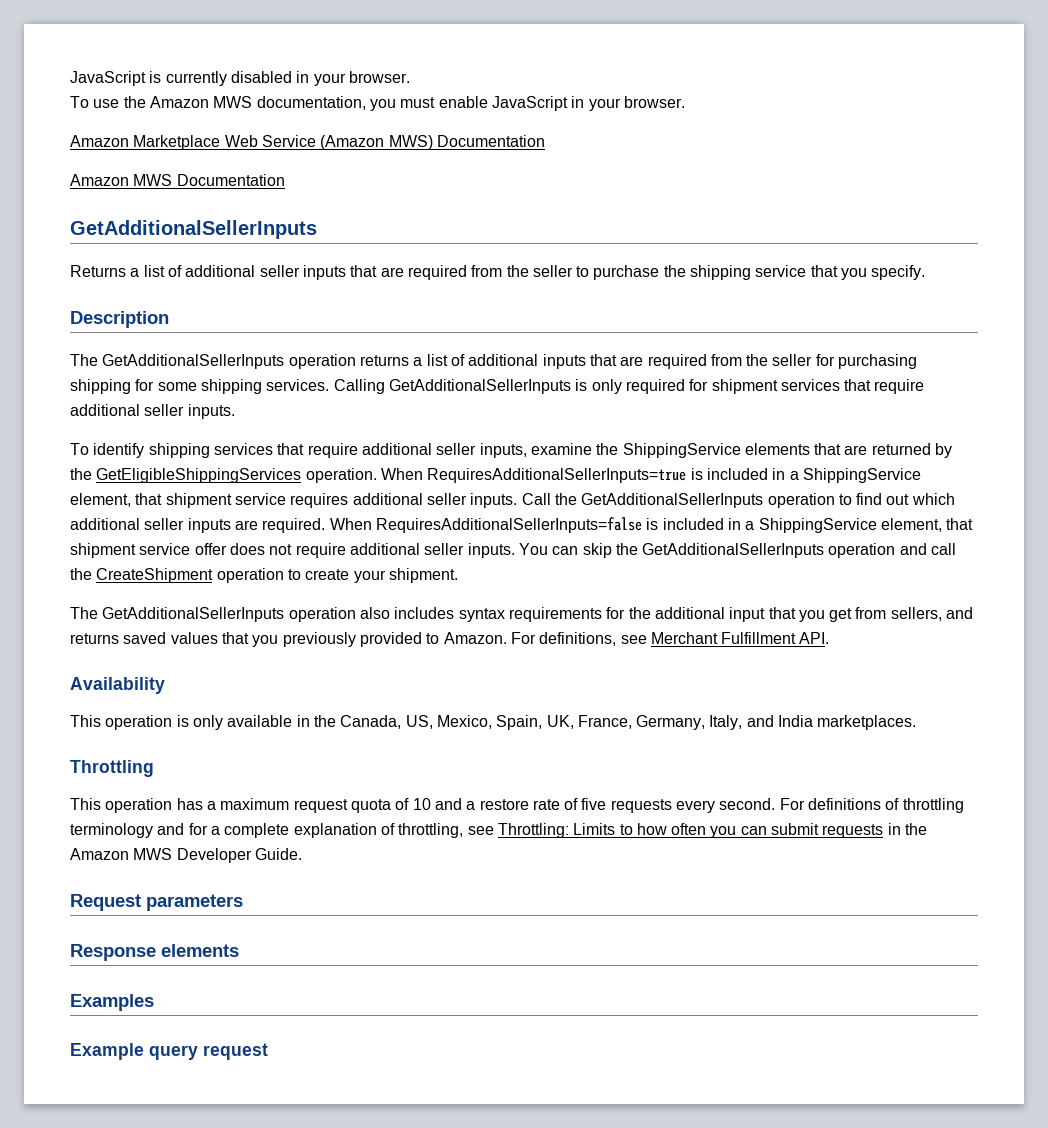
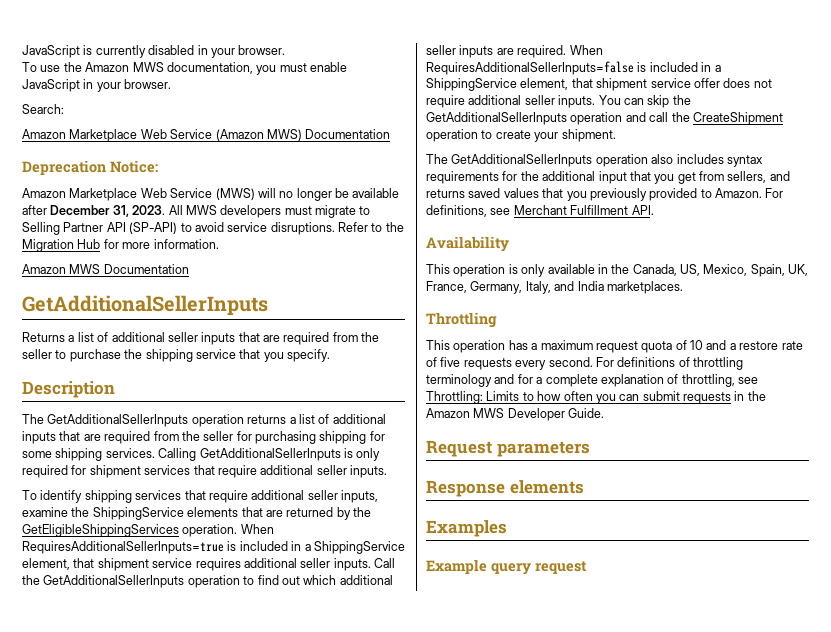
+ Search:
+ Deprecation Notice:
+ Amazon Marketplace Web Service (MWS) will no longer be available after December 31, 2023. All MWS developers must migrate to Selling Partner API (SP-API) to avoid service disruptions. Refer to the Migration Hub for more information.

